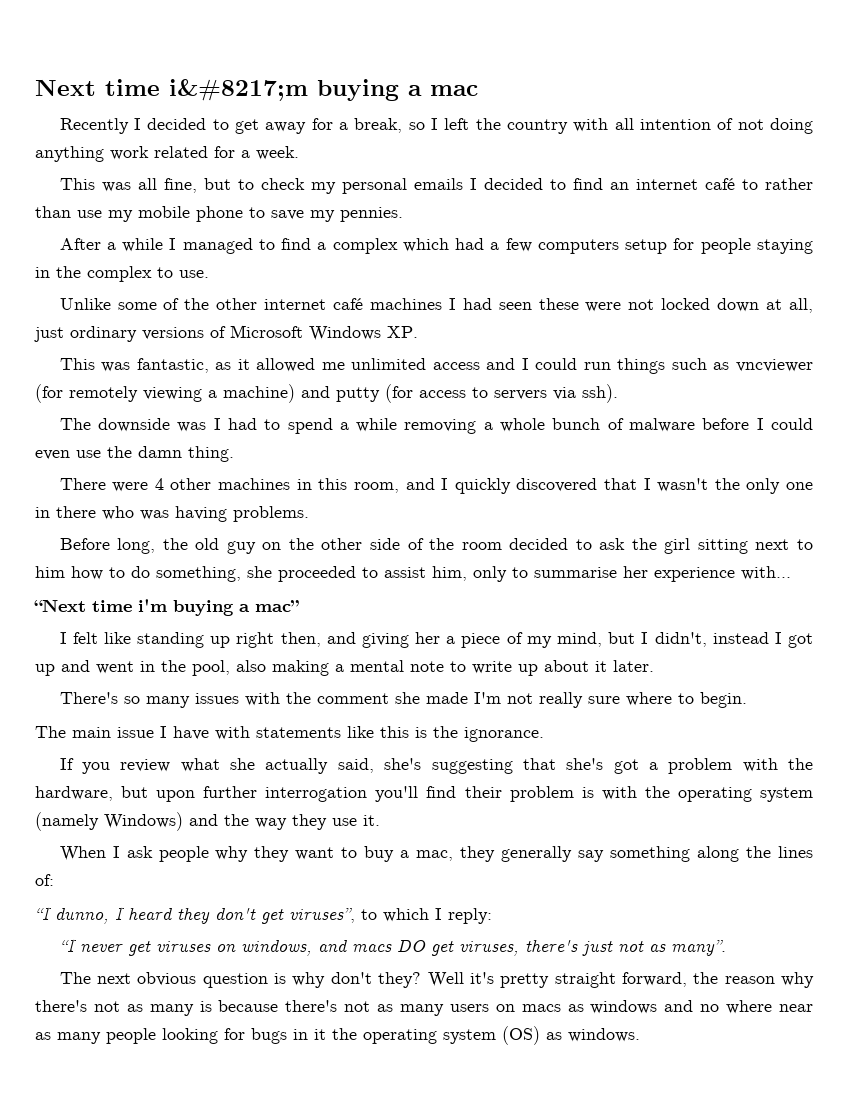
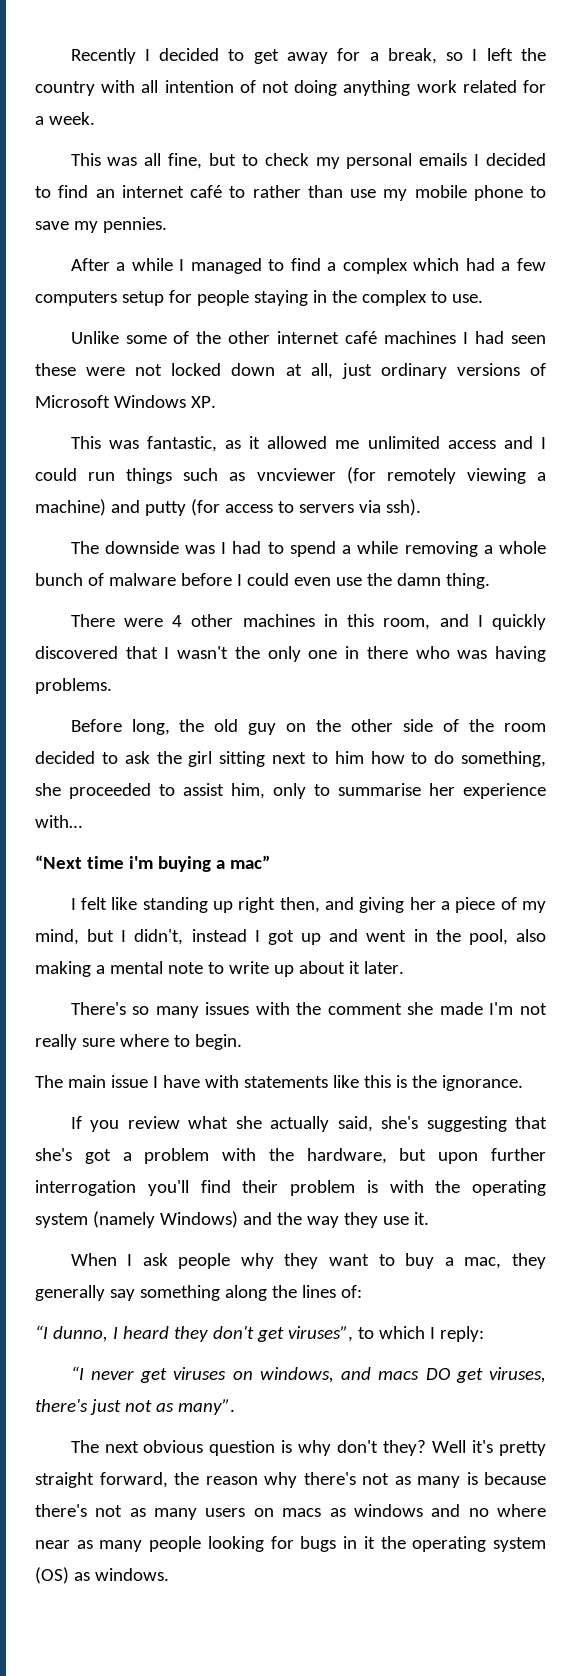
- Next time i&#8217;m buying a mac

